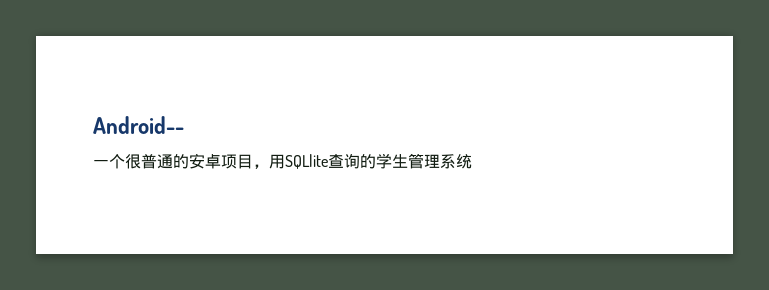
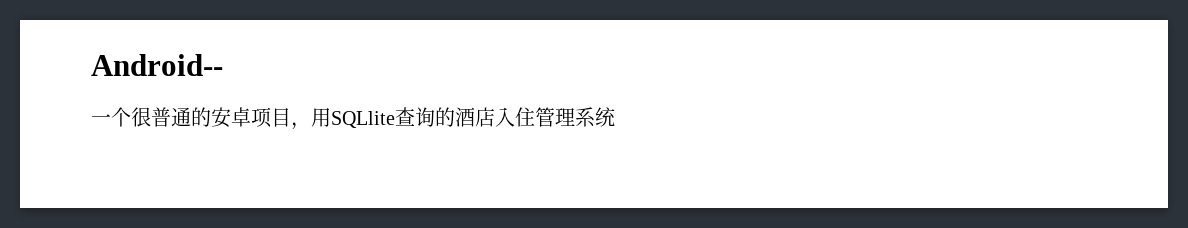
- 一个很普通的安卓项目，用SQLlite查询的学生管理系统
+ 一个很普通的安卓项目，用SQLlite查询的酒店入住管理系统

